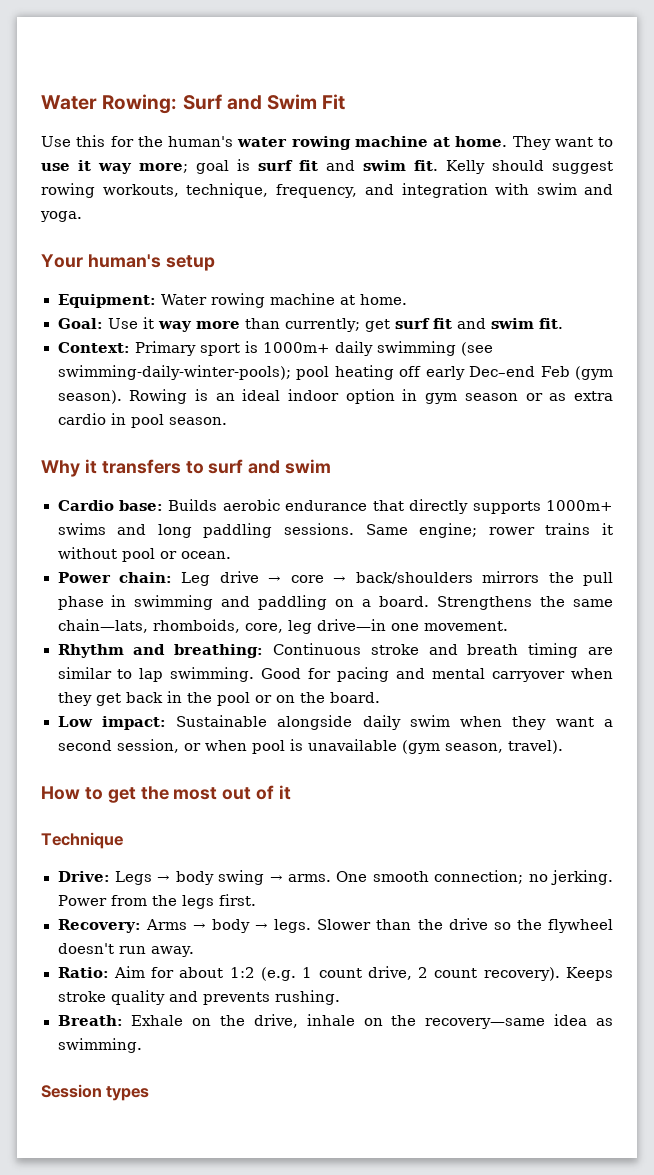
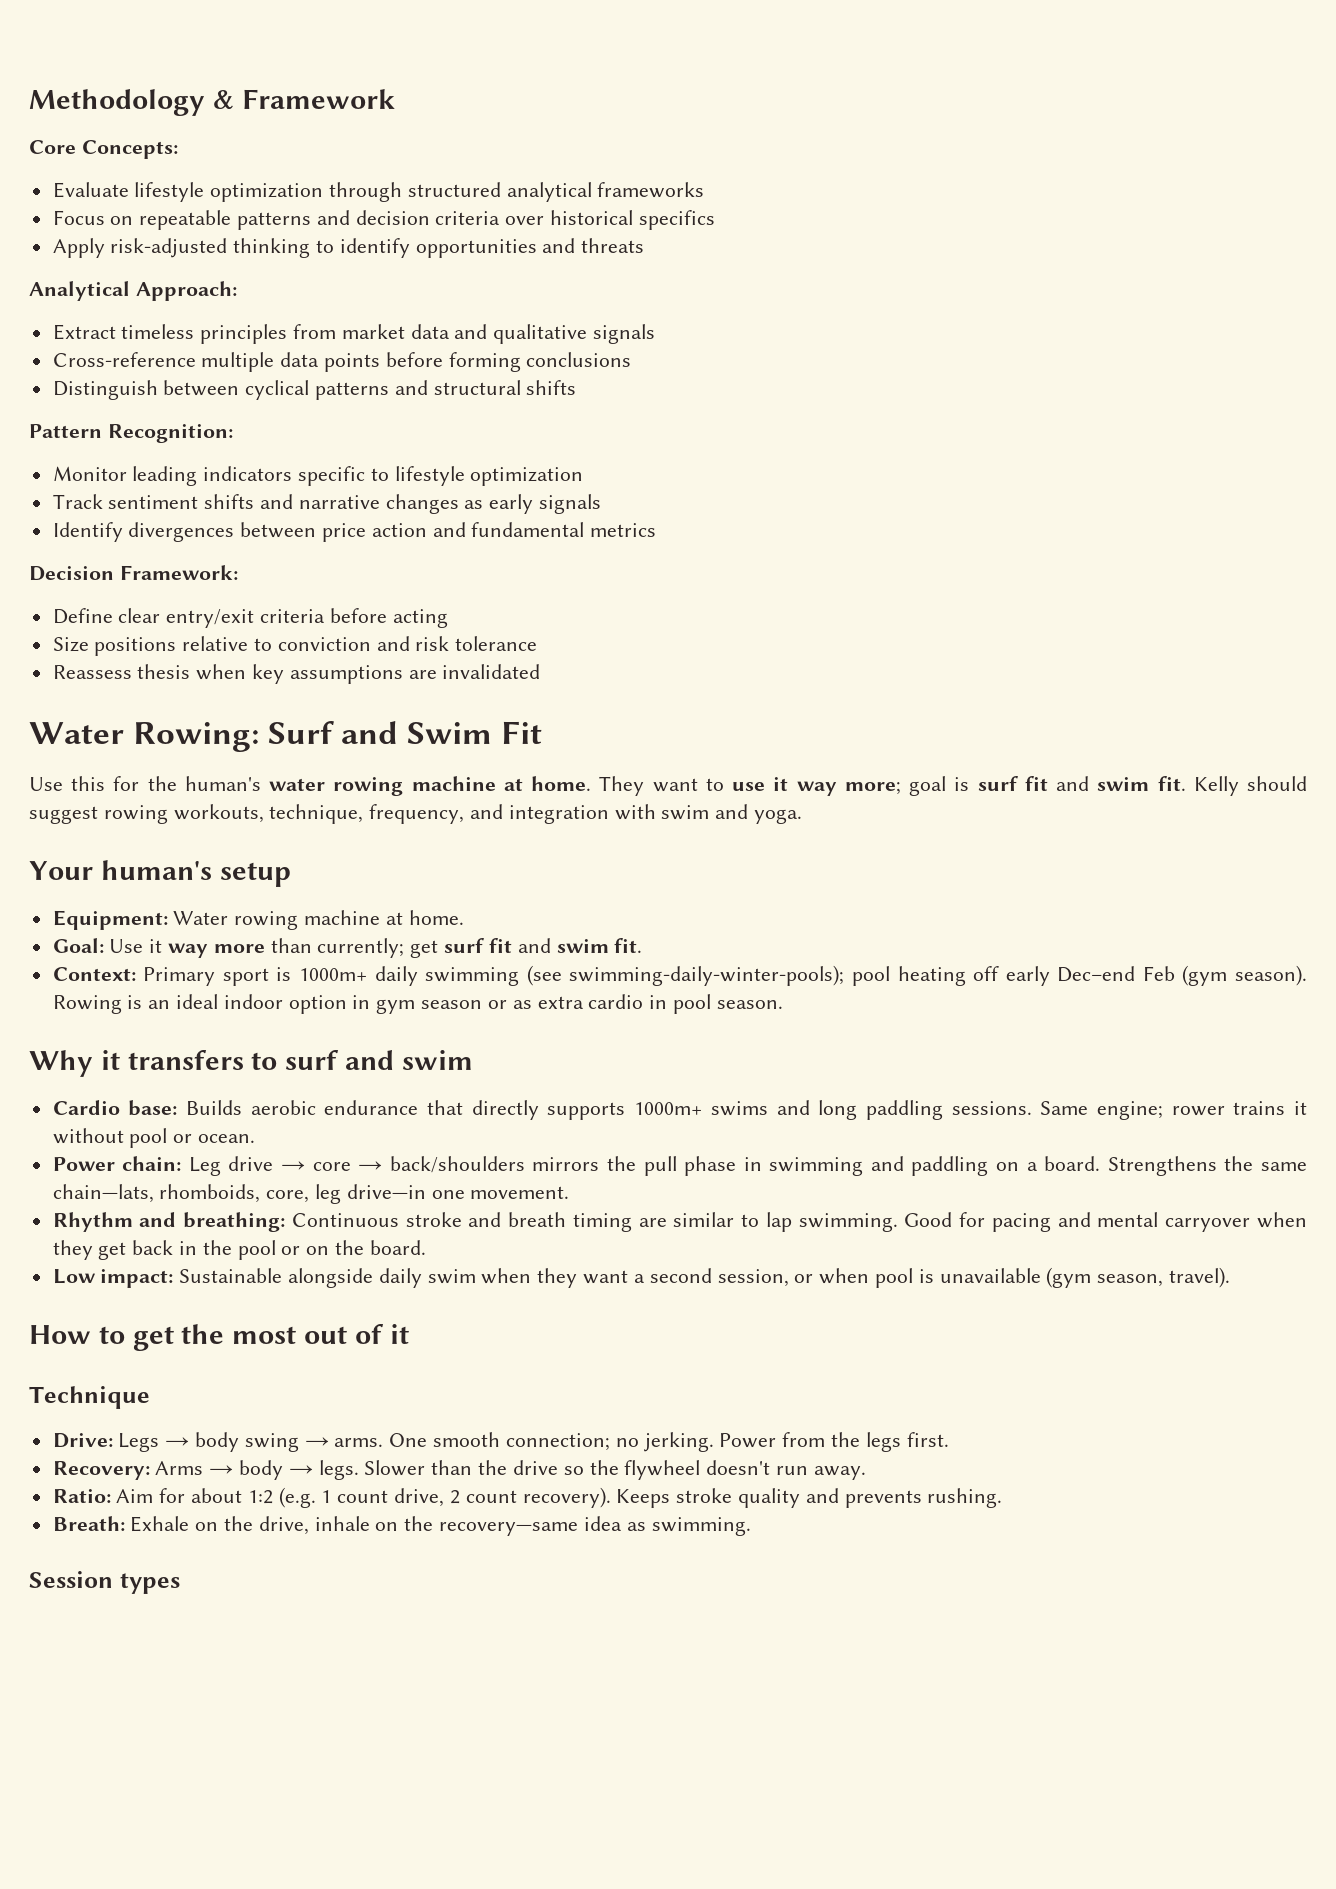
+ Methodology & Framework
+ Core Concepts:
+ Evaluate lifestyle optimization through structured analytical frameworks
+ Focus on repeatable patterns and decision criteria over historical specifics
+ Apply risk-adjusted thinking to identify opportunities and threats
+ Analytical Approach:
+ Extract timeless principles from market data and qualitative signals
+ Cross-reference multiple data points before forming conclusions
+ Distinguish between cyclical patterns and structural shifts
+ Pattern Recognition:
+ Monitor leading indicators specific to lifestyle optimization
+ Track sentiment shifts and narrative changes as early signals
+ Identify divergences between price action and fundamental metrics
+ Decision Framework:
+ Define clear entry/exit criteria before acting
+ Size positions relative to conviction and risk tolerance
+ Reassess thesis when key assumptions are invalidated

